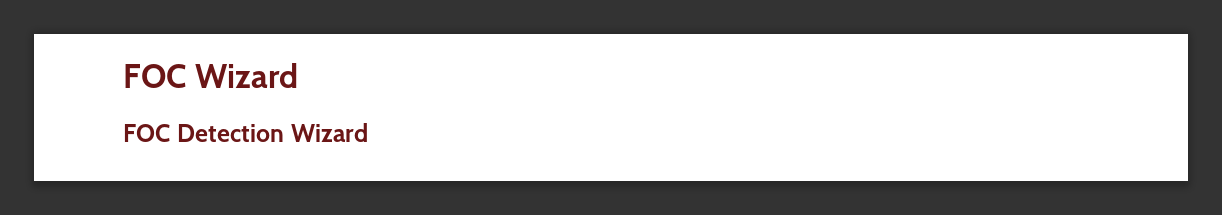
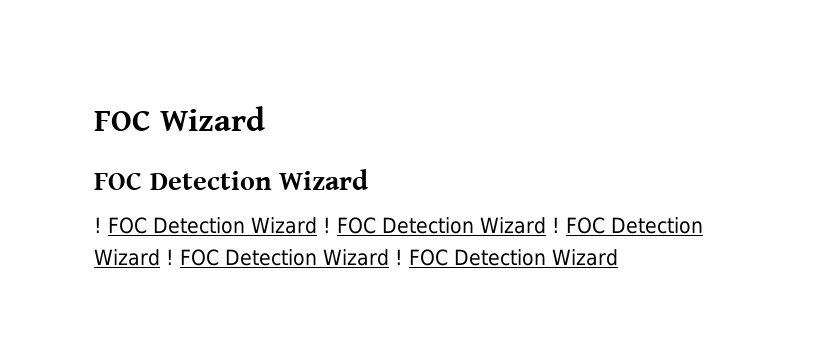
+ ! FOC Detection Wizard ! FOC Detection Wizard ! FOC Detection Wizard ! FOC Detection Wizard ! FOC Detection Wizard

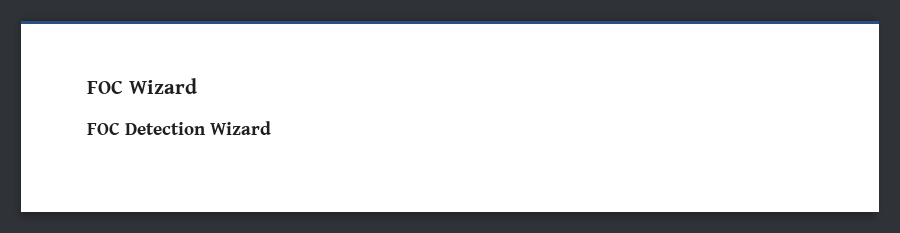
- ! FOC Detection Wizard ! FOC Detection Wizard ! FOC Detection Wizard ! FOC Detection Wizard ! FOC Detection Wizard

